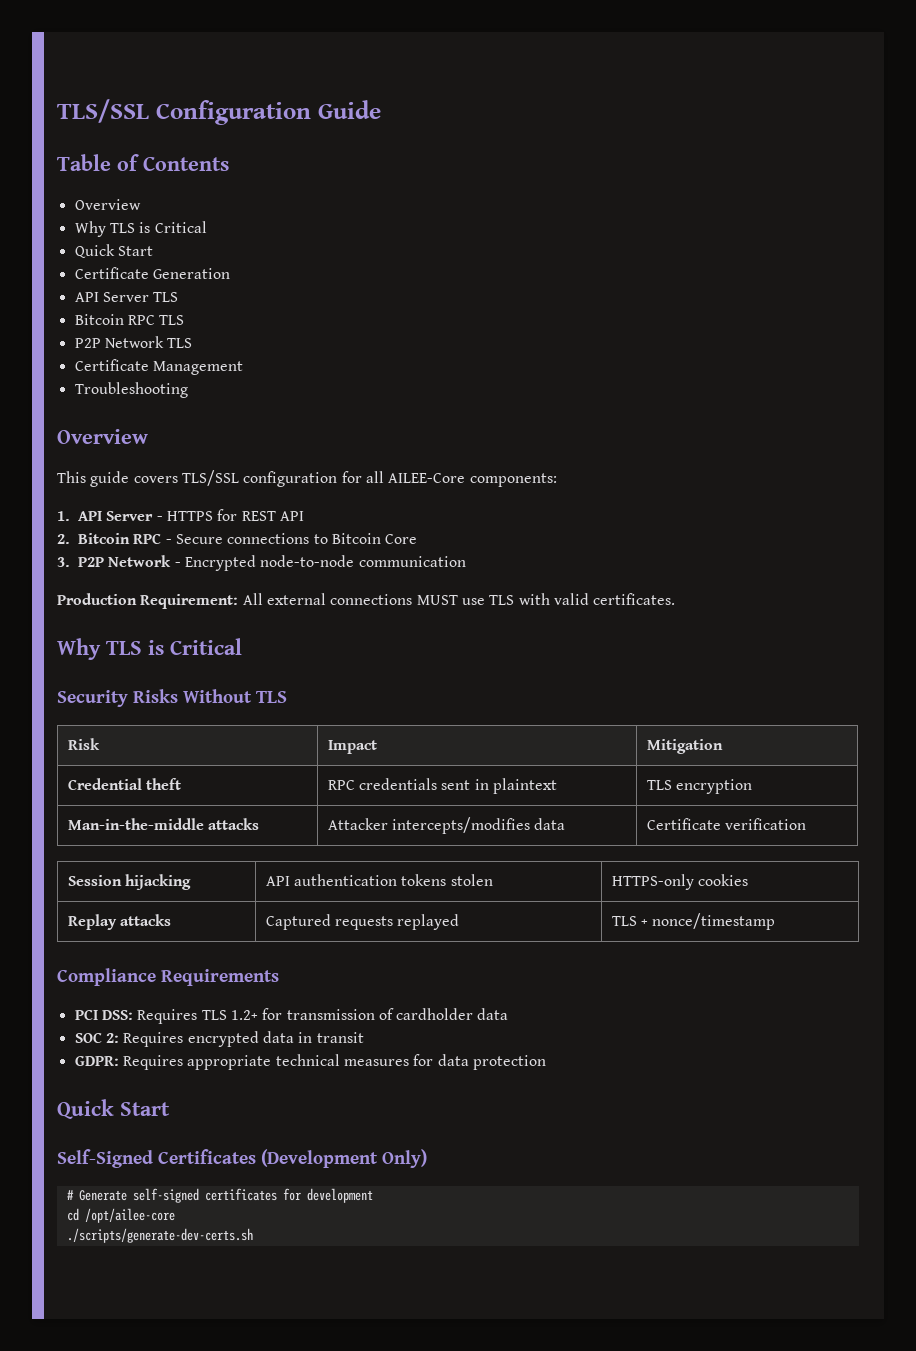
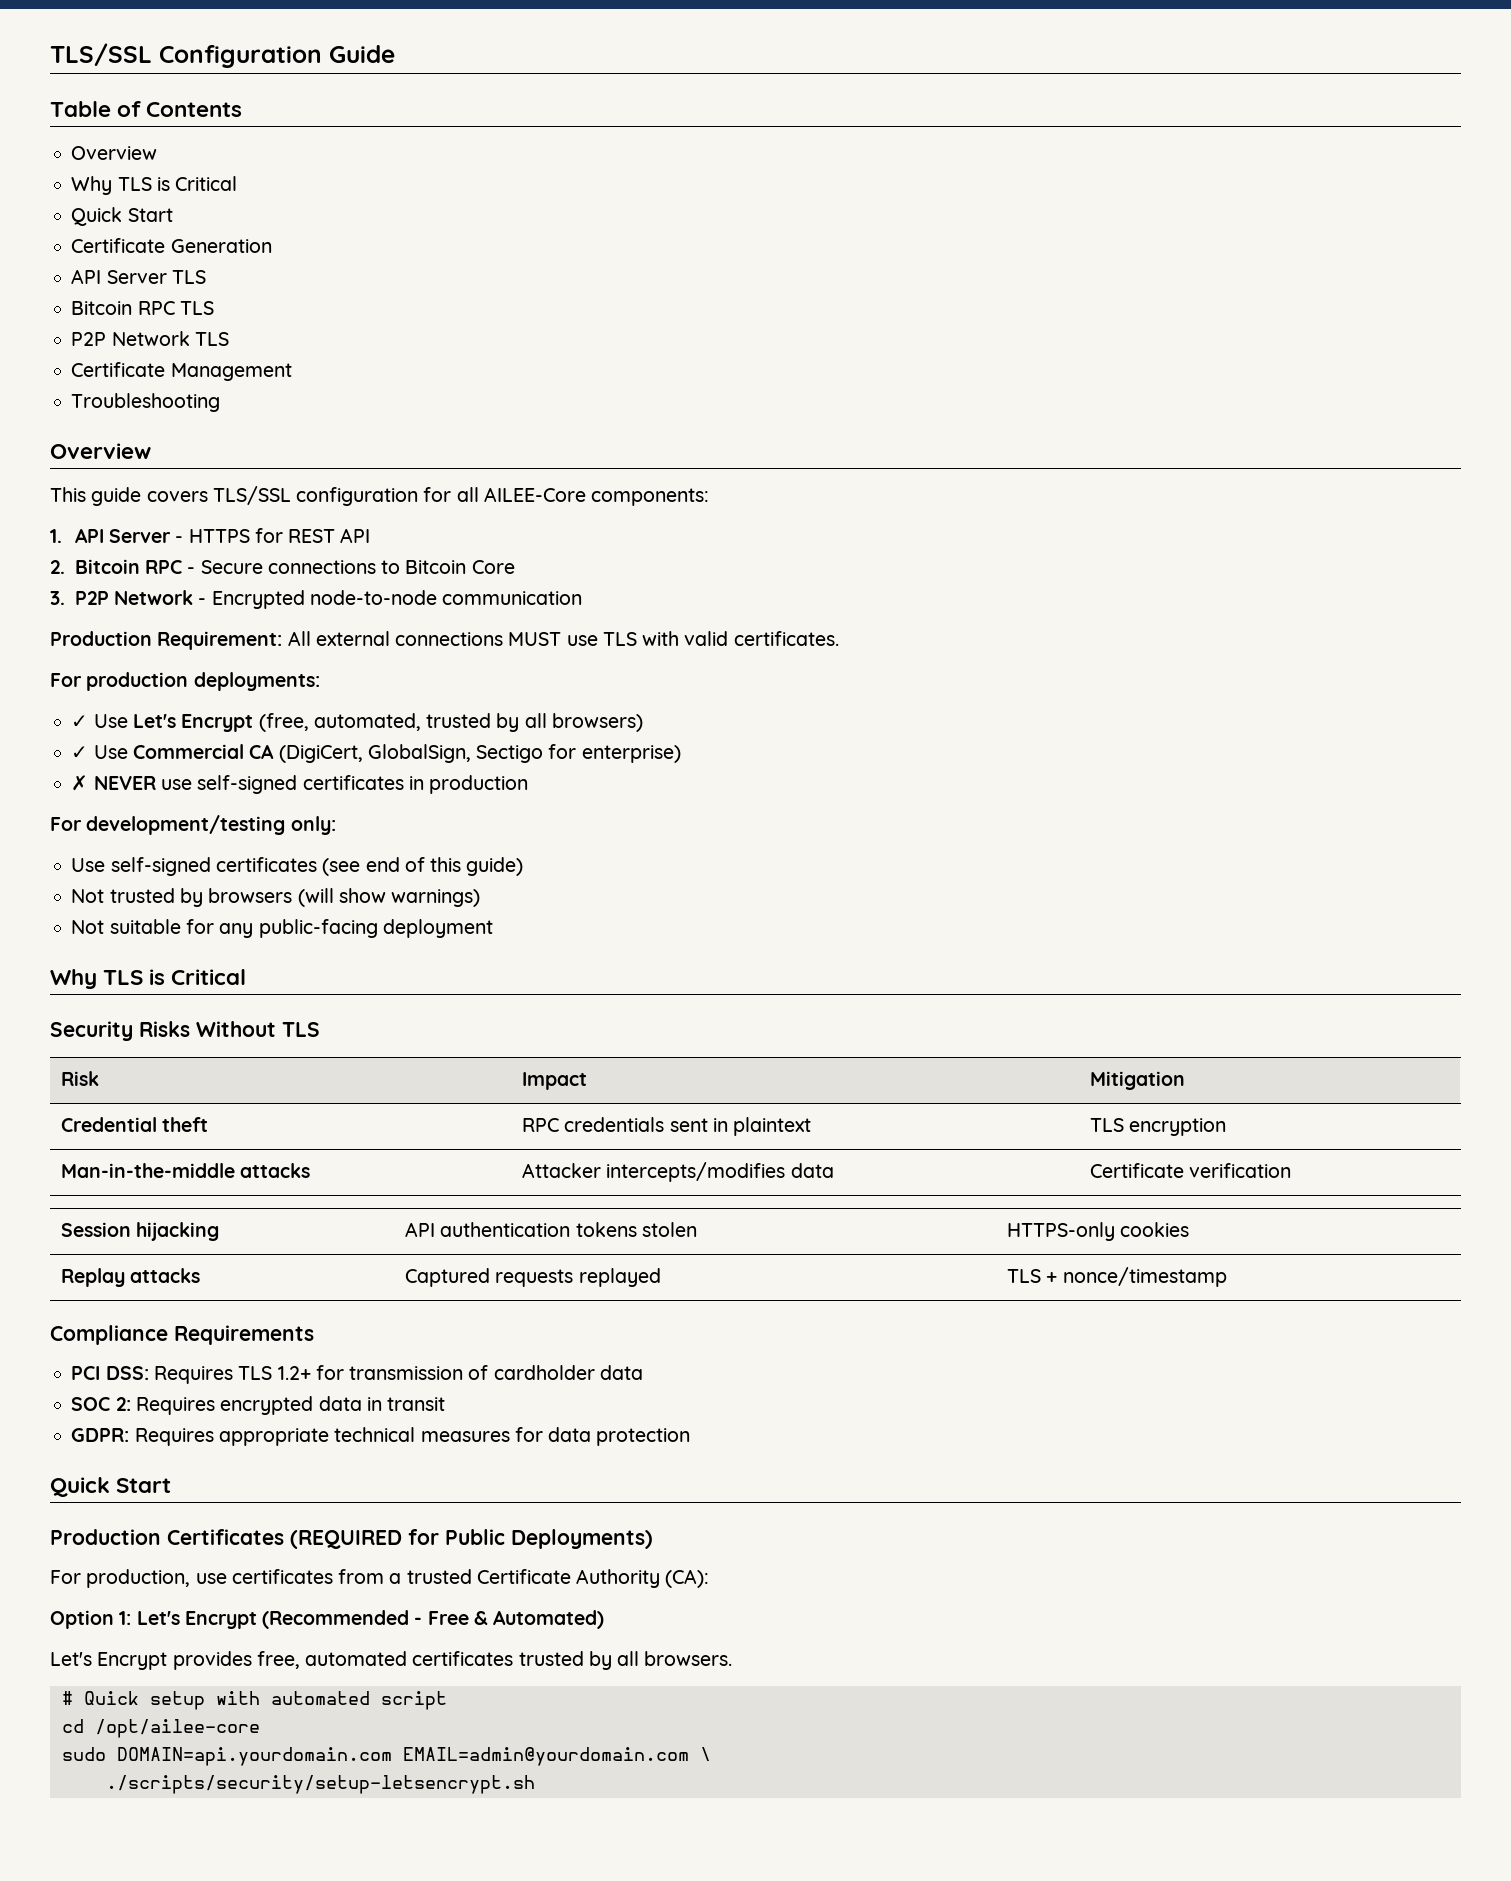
+ For production deployments:
+ ✓ Use Let's Encrypt (free, automated, trusted by all browsers)
+ ✓ Use Commercial CA (DigiCert, GlobalSign, Sectigo for enterprise)
+ ✗ NEVER use self-signed certificates in production
+ For development/testing only:
+ Use self-signed certificates (see end of this guide)
+ Not trusted by browsers (will show warnings)
+ Not suitable for any public-facing deployment
- Self-Signed Certificates (Development Only)
- # Generate self-signed certificates for development
+ Production Certificates (REQUIRED for Public Deployments)
+ For production, use certificates from a trusted Certificate Authority (CA):
+ Option 1: Let's Encrypt (Recommended - Free & Automated)
+ Let's Encrypt provides free, automated certificates trusted by all browsers.
+ # Quick setup with automated script
  cd /opt/ailee-core
- ./scripts/generate-dev-certs.sh
+ sudo DOMAIN=api.yourdomain.com EMAIL=admin@yourdomain.com \
+ ./scripts/security/setup-letsencrypt.sh

